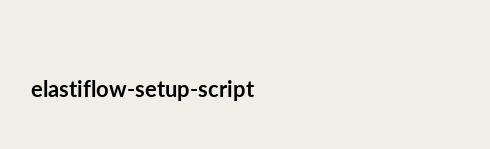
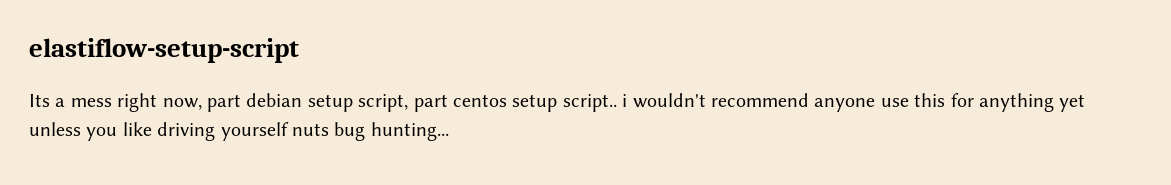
+ Its a mess right now, part debian setup script, part centos setup script.. i wouldn't recommend anyone use this for anything yet unless you like driving yourself nuts bug hunting...

